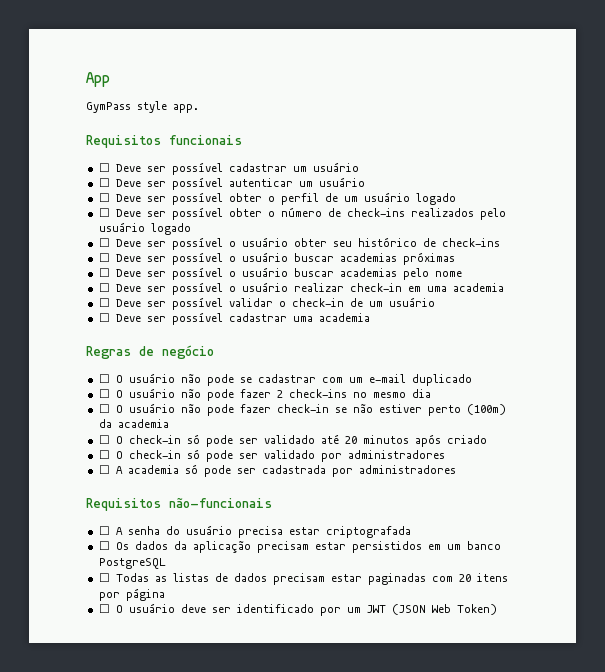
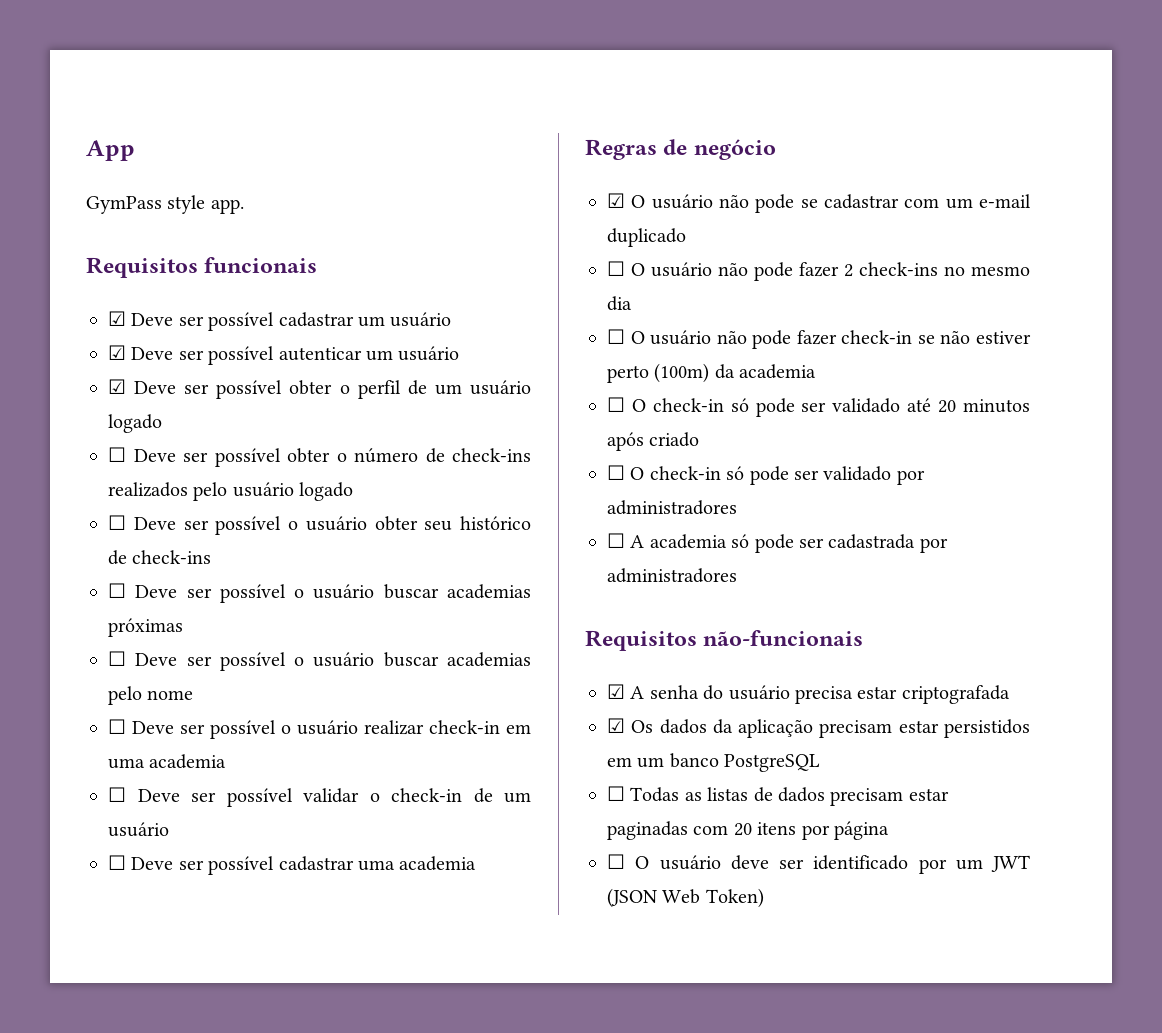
- ☐ Deve ser possível cadastrar um usuário
+ ☑ Deve ser possível cadastrar um usuário
- ☐ Deve ser possível autenticar um usuário
+ ☑ Deve ser possível autenticar um usuário
- ☐ Deve ser possível obter o perfil de um usuário logado
+ ☑ Deve ser possível obter o perfil de um usuário logado
- ☐ O usuário não pode se cadastrar com um e-mail duplicado
+ ☑ O usuário não pode se cadastrar com um e-mail duplicado
- ☐ A senha do usuário precisa estar criptografada
+ ☑ A senha do usuário precisa estar criptografada
- ☐ Os dados da aplicação precisam estar persistidos em um banco PostgreSQL
+ ☑ Os dados da aplicação precisam estar persistidos em um banco PostgreSQL

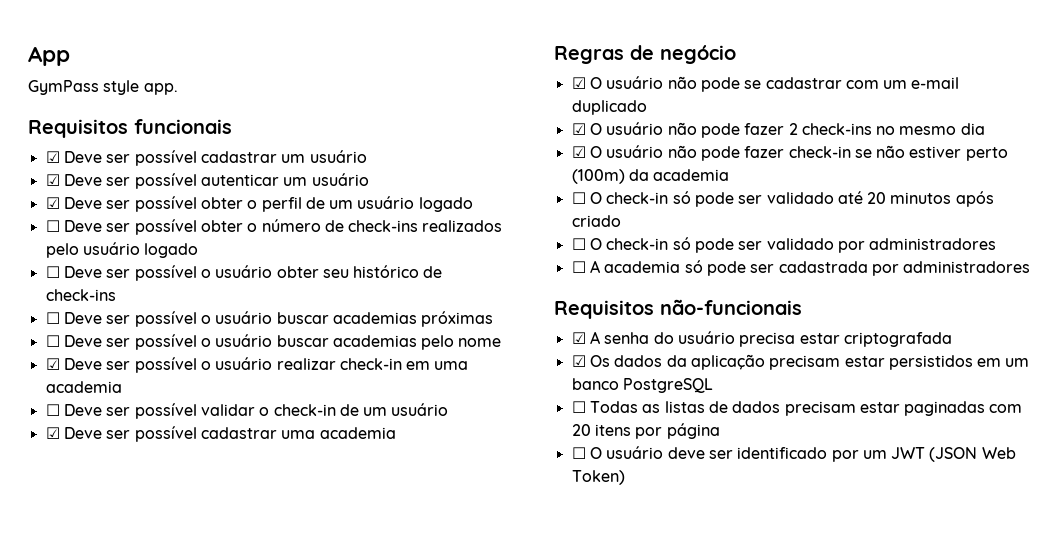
- ☐ Deve ser possível o usuário realizar check-in em uma academia
+ ☑ Deve ser possível o usuário realizar check-in em uma academia
- ☐ Deve ser possível cadastrar uma academia
+ ☑ Deve ser possível cadastrar uma academia
- ☐ O usuário não pode fazer 2 check-ins no mesmo dia
+ ☑ O usuário não pode fazer 2 check-ins no mesmo dia
- ☐ O usuário não pode fazer check-in se não estiver perto (100m) da academia
+ ☑ O usuário não pode fazer check-in se não estiver perto (100m) da academia

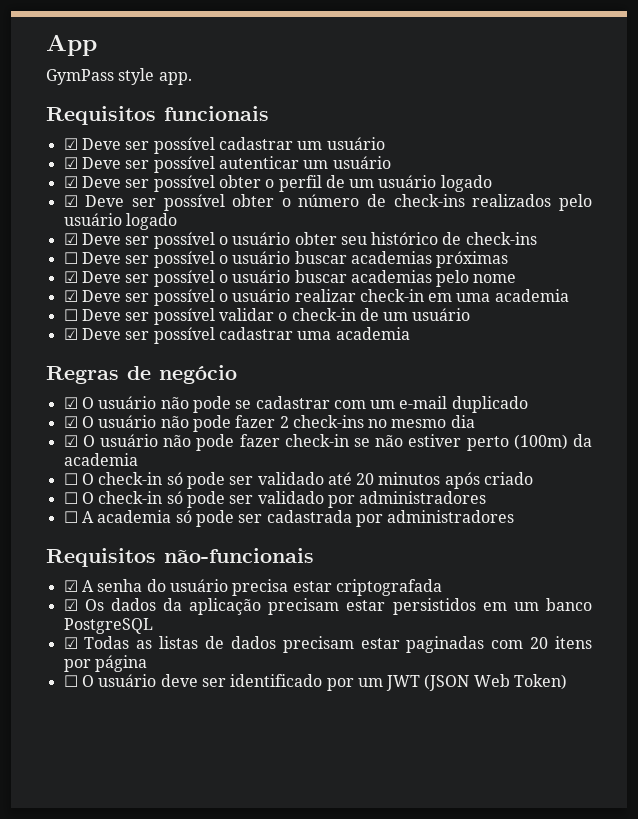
- ☐ Deve ser possível obter o número de check-ins realizados pelo usuário logado
+ ☑ Deve ser possível obter o número de check-ins realizados pelo usuário logado
- ☐ Deve ser possível o usuário obter seu histórico de check-ins
+ ☑ Deve ser possível o usuário obter seu histórico de check-ins
- ☐ Deve ser possível o usuário buscar academias pelo nome
+ ☑ Deve ser possível o usuário buscar academias pelo nome
- ☐ Todas as listas de dados precisam estar paginadas com 20 itens por página
+ ☑ Todas as listas de dados precisam estar paginadas com 20 itens por página

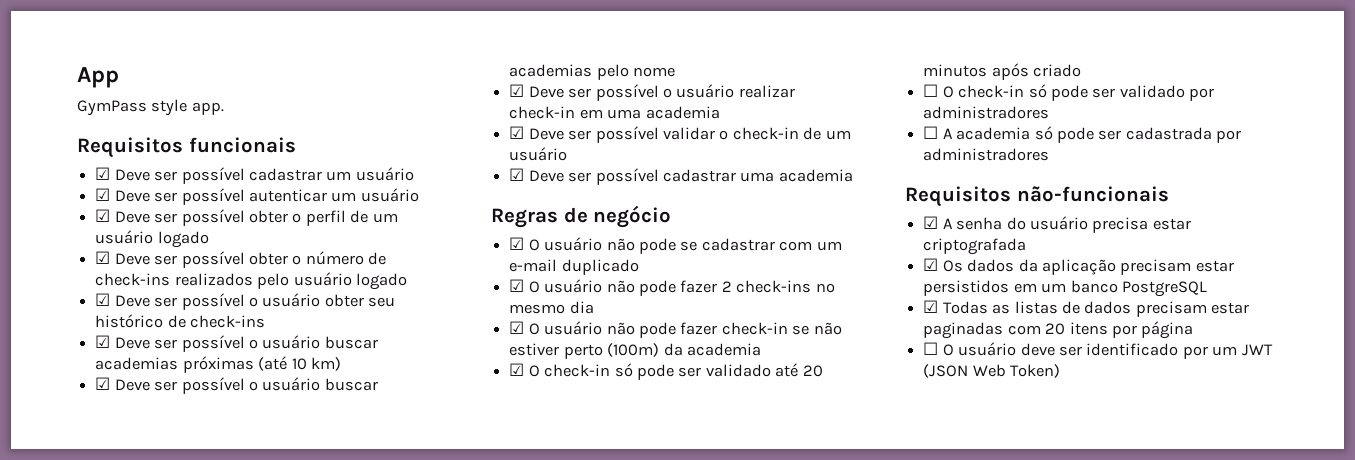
- ☐ Deve ser possível o usuário buscar academias próximas
+ ☑ Deve ser possível o usuário buscar academias próximas (até 10 km)
- ☐ Deve ser possível validar o check-in de um usuário
+ ☑ Deve ser possível validar o check-in de um usuário
- ☐ O check-in só pode ser validado até 20 minutos após criado
+ ☑ O check-in só pode ser validado até 20 minutos após criado

